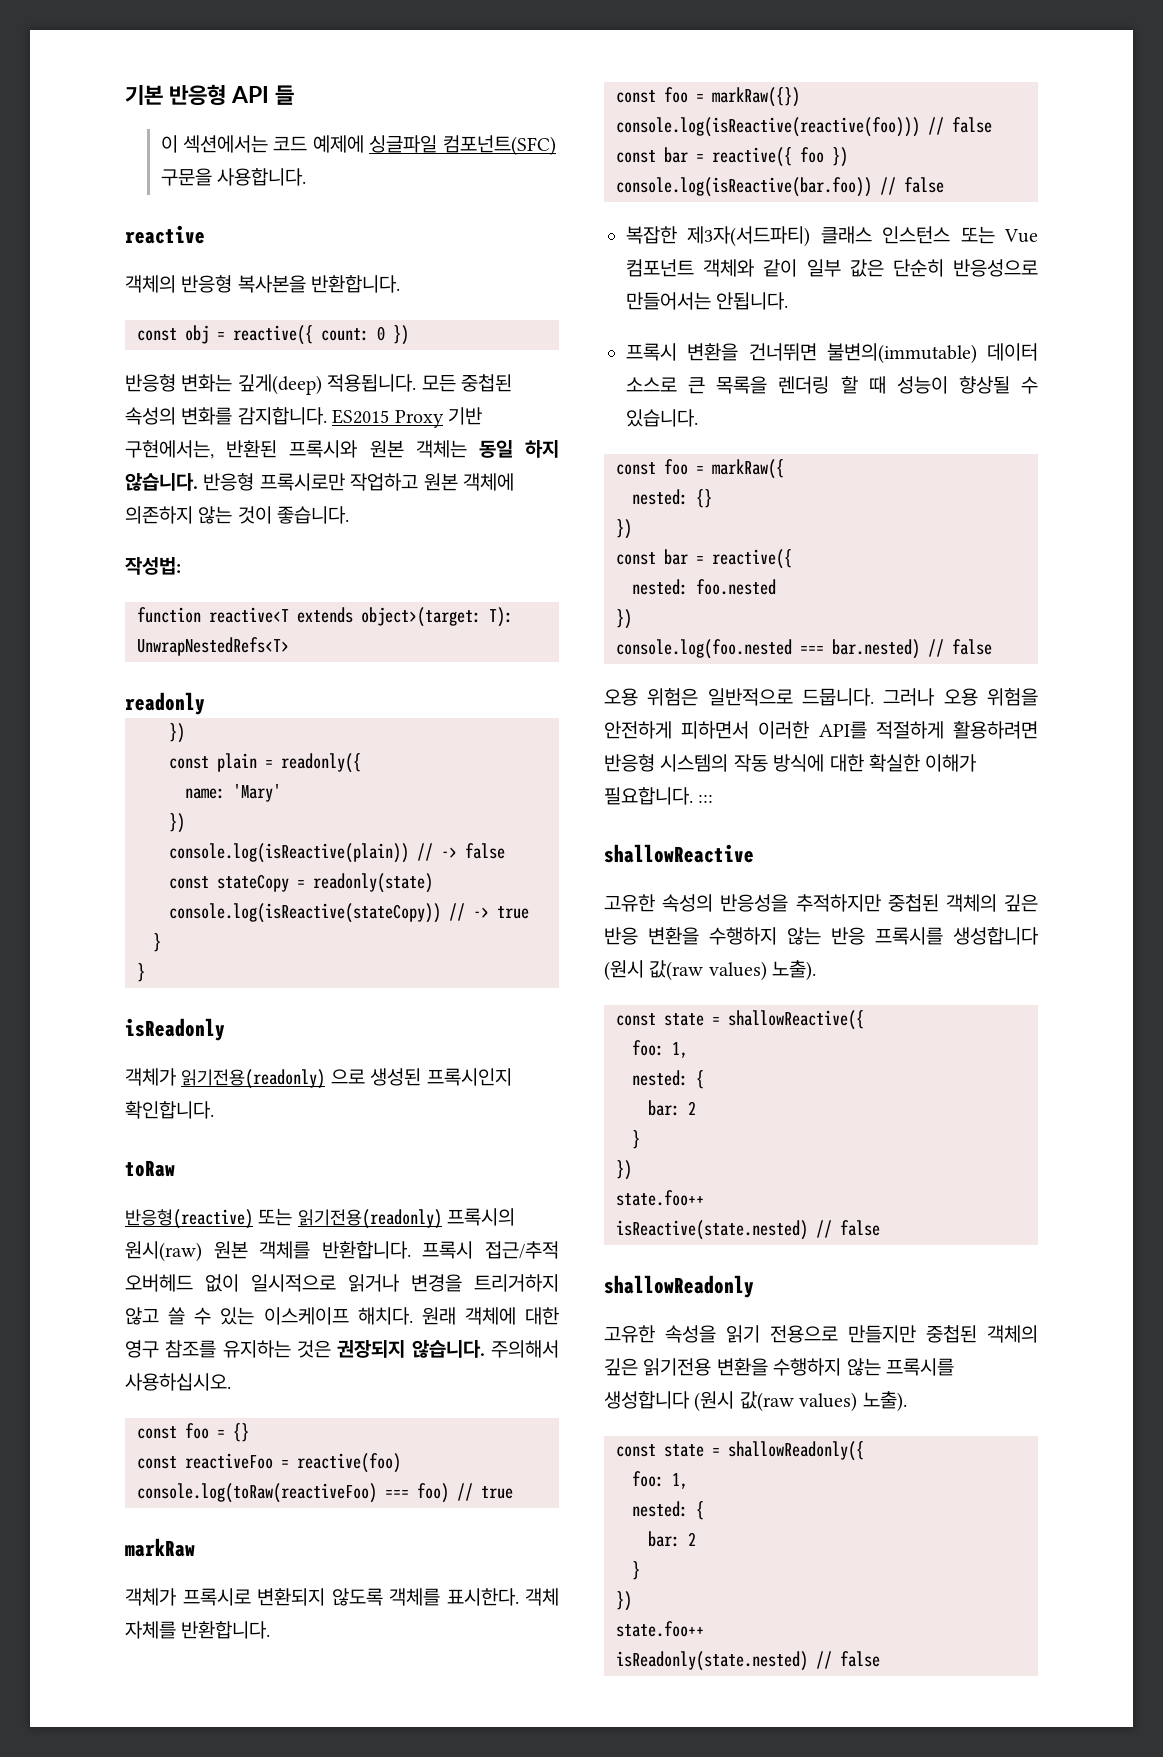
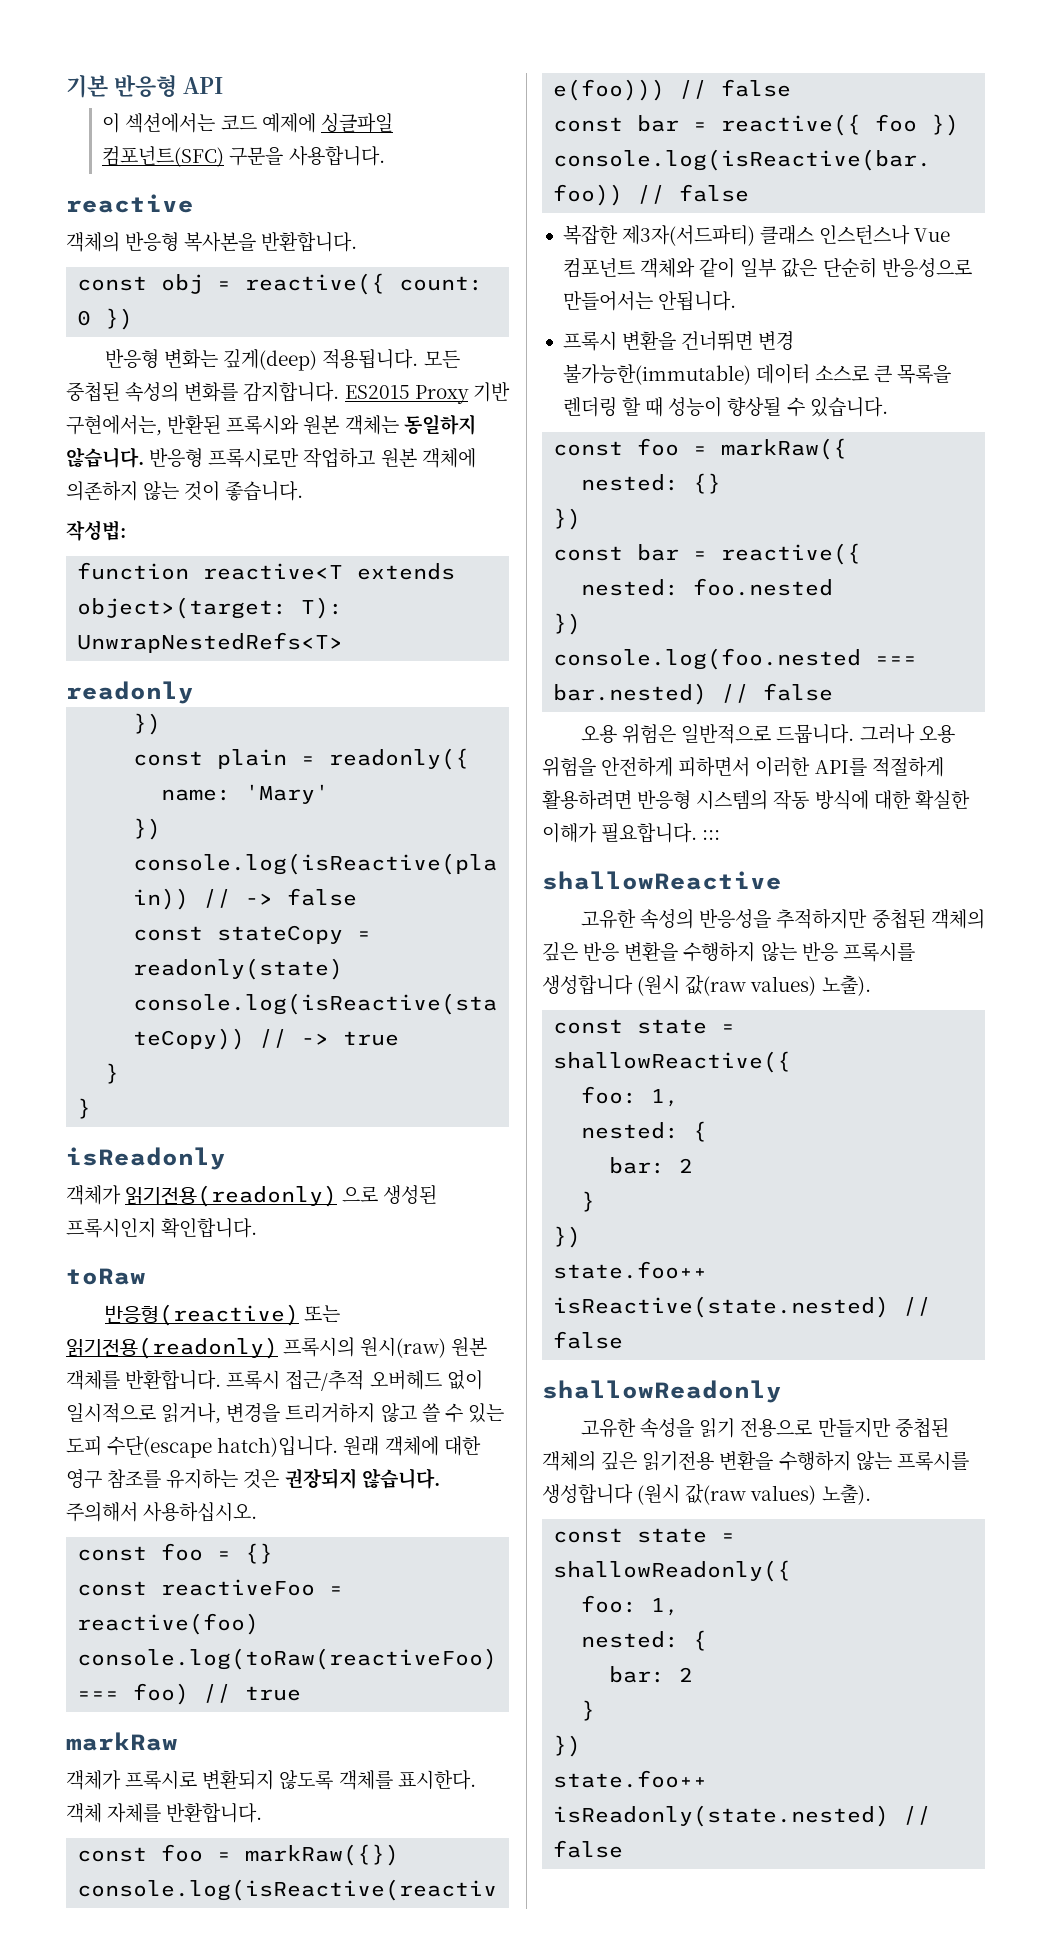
- 기본 반응형 API 들
+ 기본 반응형 API
- ES2015 Proxy 기반 구현에서는, 반환된 프록시와 원본 객체는 동일 하지 않습니다.
+ ES2015 Proxy 기반 구현에서는, 반환된 프록시와 원본 객체는 동일하지 않습니다.
- 프록시 접근/추적 오버헤드 없이 일시적으로 읽거나 변경을 트리거하지 않고 쓸 수 있는 이스케이프 해치다.
+ 프록시 접근/추적 오버헤드 없이 일시적으로 읽거나, 변경을 트리거하지 않고 쓸 수 있는 도피 수단(escape hatch)입니다.
- 복잡한 제3자(서드파티) 클래스 인스턴스 또는 Vue 컴포넌트 객체와 같이 일부 값은 단순히 반응성으로 만들어서는 안됩니다.
+ 복잡한 제3자(서드파티) 클래스 인스턴스나 Vue 컴포넌트 객체와 같이 일부 값은 단순히 반응성으로 만들어서는 안됩니다.
- 프록시 변환을 건너뛰면 불변의(immutable) 데이터 소스로 큰 목록을 렌더링 할 때 성능이 향상될 수 있습니다.
+ 프록시 변환을 건너뛰면 변경 불가능한(immutable) 데이터 소스로 큰 목록을 렌더링 할 때 성능이 향상될 수 있습니다.

